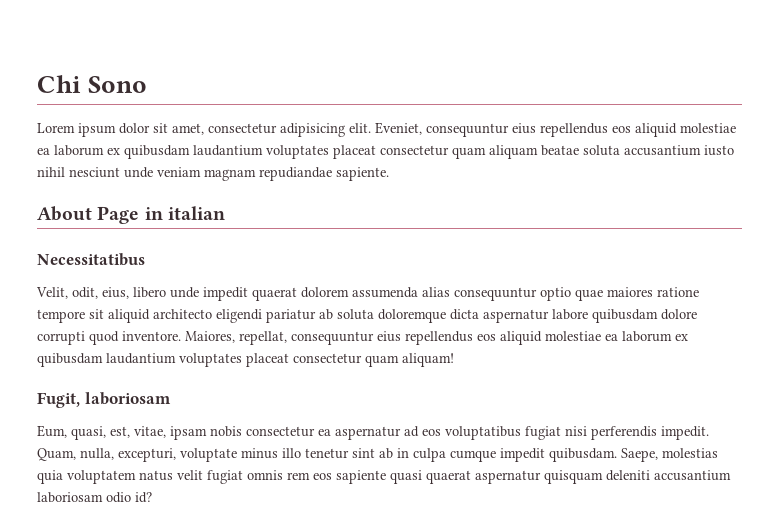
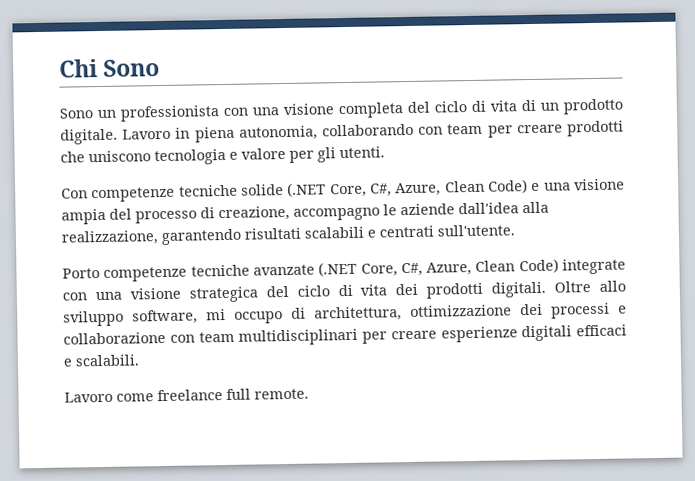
- Lorem ipsum dolor sit amet, consectetur adipisicing elit. Eveniet, consequuntur eius repellendus eos aliquid molestiae ea laborum ex quibusdam laudantium voluptates placeat consectetur quam aliquam beatae soluta accusantium iusto nihil nesciunt unde veniam magnam repudiandae sapiente.
- About Page in italian
- Necessitatibus
- Velit, odit, eius, libero unde impedit quaerat dolorem assumenda alias consequuntur optio quae maiores ratione tempore sit aliquid architecto eligendi pariatur ab soluta doloremque dicta aspernatur labore quibusdam dolore corrupti quod inventore. Maiores, repellat, consequuntur eius repellendus eos aliquid molestiae ea laborum ex quibusdam laudantium voluptates placeat consectetur quam aliquam!
- Fugit, laboriosam
- Eum, quasi, est, vitae, ipsam nobis consectetur ea aspernatur ad eos voluptatibus fugiat nisi perferendis impedit. Quam, nulla, excepturi, voluptate minus illo tenetur sint ab in culpa cumque impedit quibusdam. Saepe, molestias quia voluptatem natus velit fugiat omnis rem eos sapiente quasi quaerat aspernatur quisquam deleniti accusantium laboriosam odio id?
+ Sono un professionista con una visione completa del ciclo di vita di un prodotto digitale. Lavoro in piena autonomia, collaborando con team per creare prodotti che uniscono tecnologia e valore per gli utenti.
+ Con competenze tecniche solide (.NET Core, C#, Azure, Clean Code) e una visione ampia del processo di creazione, accompagno le aziende dall'idea alla realizzazione, garantendo risultati scalabili e centrati sull'utente.
+ Porto competenze tecniche avanzate (.NET Core, C#, Azure, Clean Code) integrate con una visione strategica del ciclo di vita dei prodotti digitali. Oltre allo sviluppo software, mi occupo di architettura, ottimizzazione dei processi e collaborazione con team multidisciplinari per creare esperienze digitali efficaci e scalabili.
+ Lavoro come freelance full remote.

